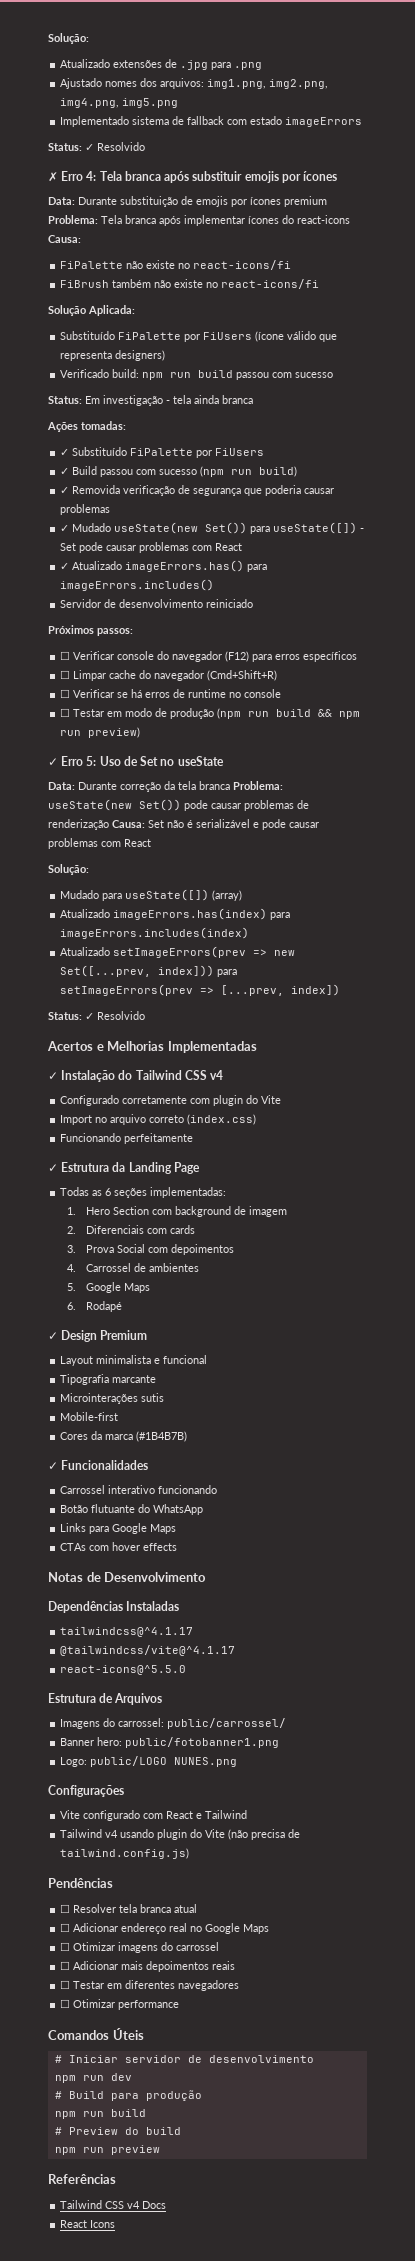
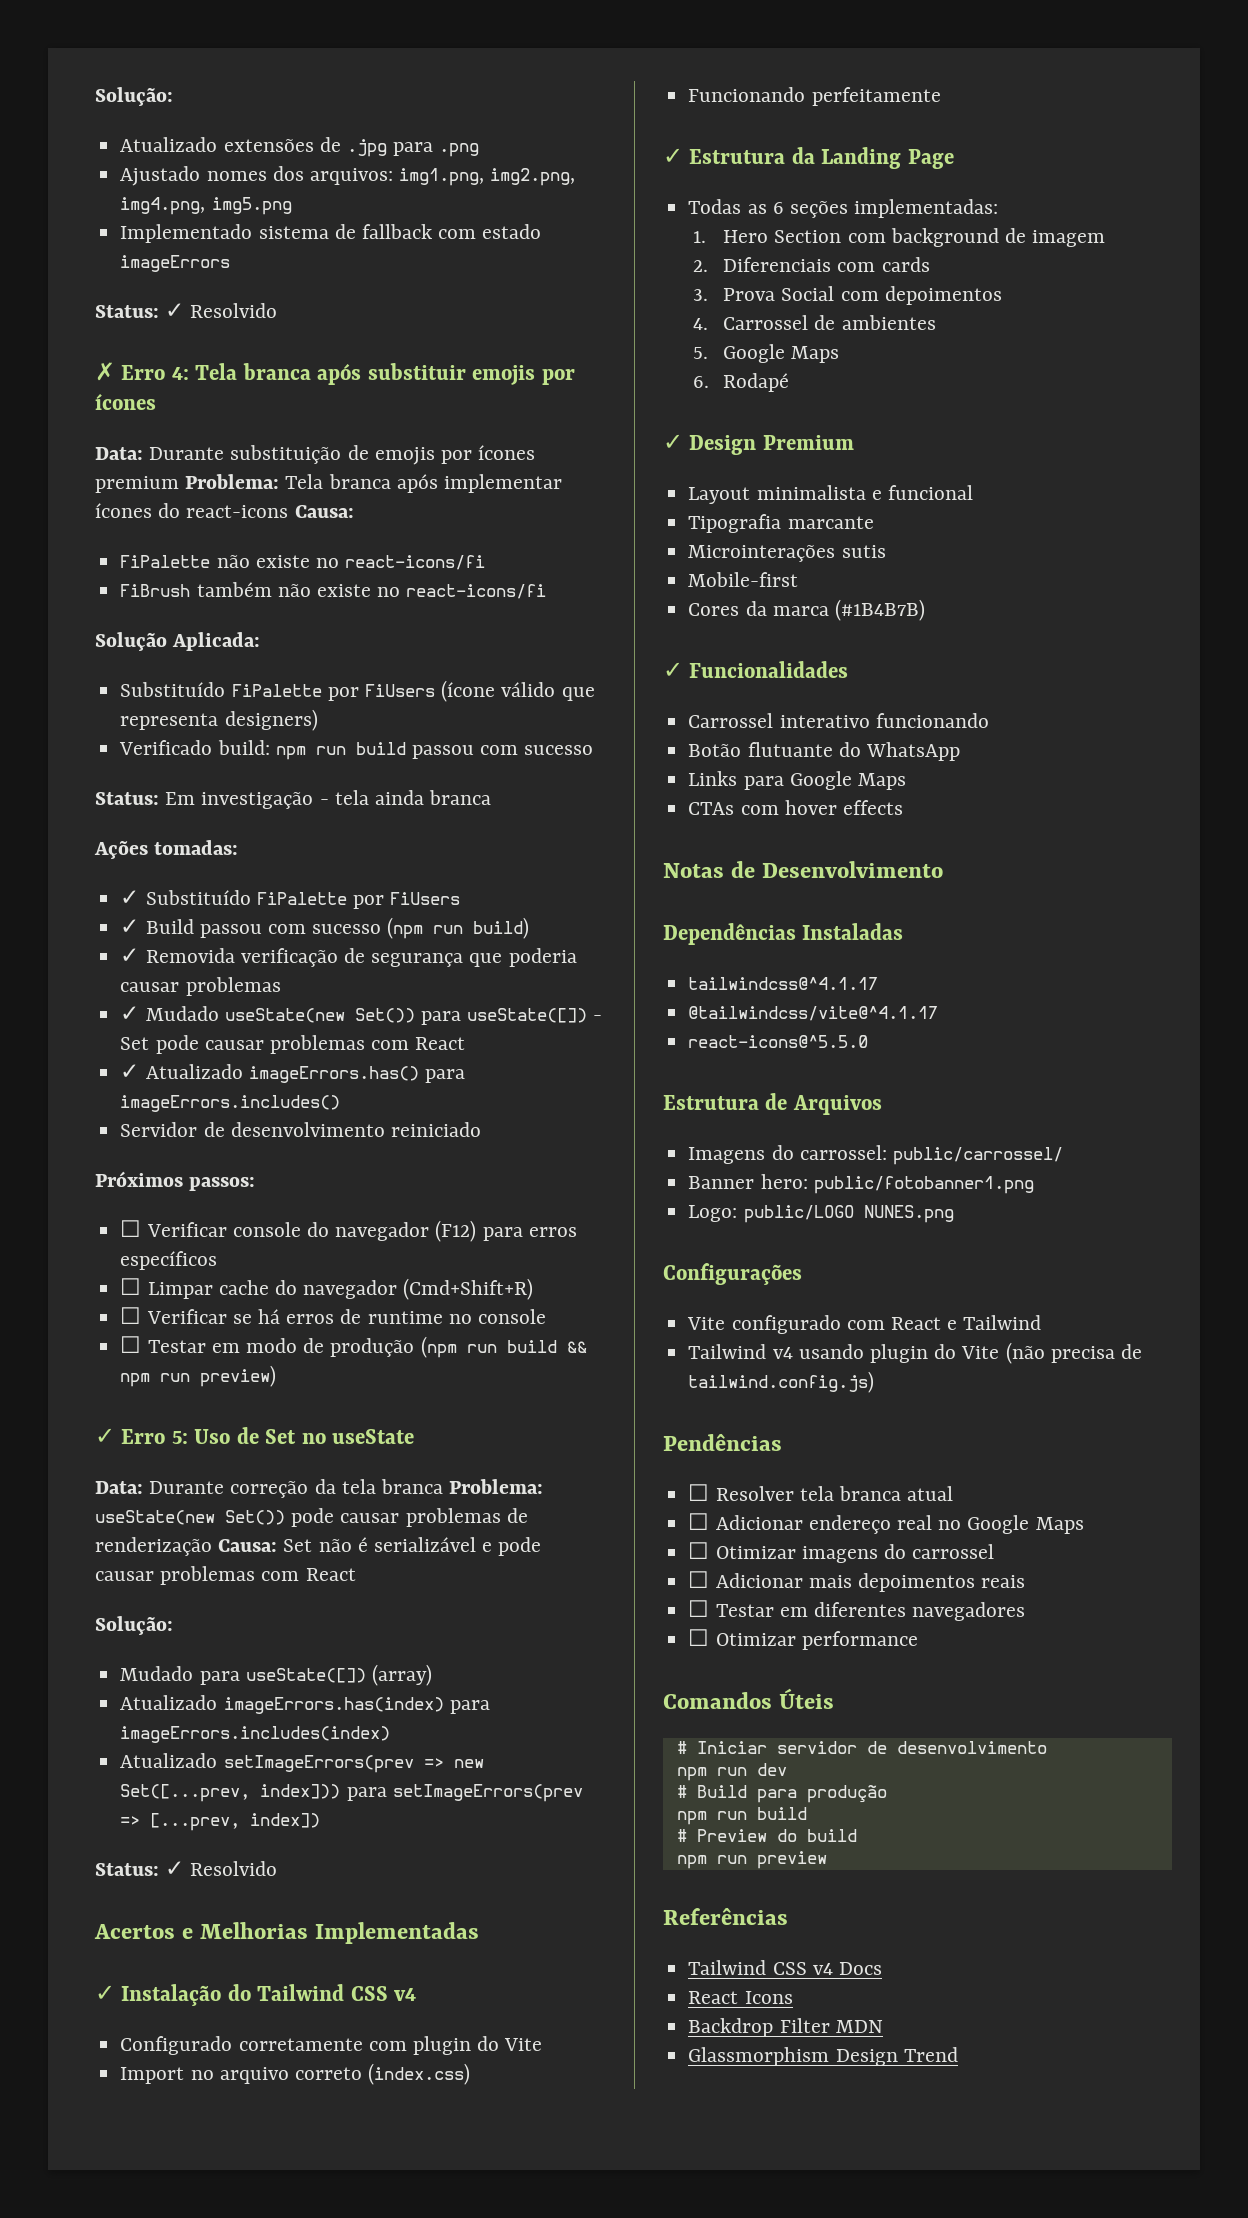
+ Backdrop Filter MDN
+ Glassmorphism Design Trend

